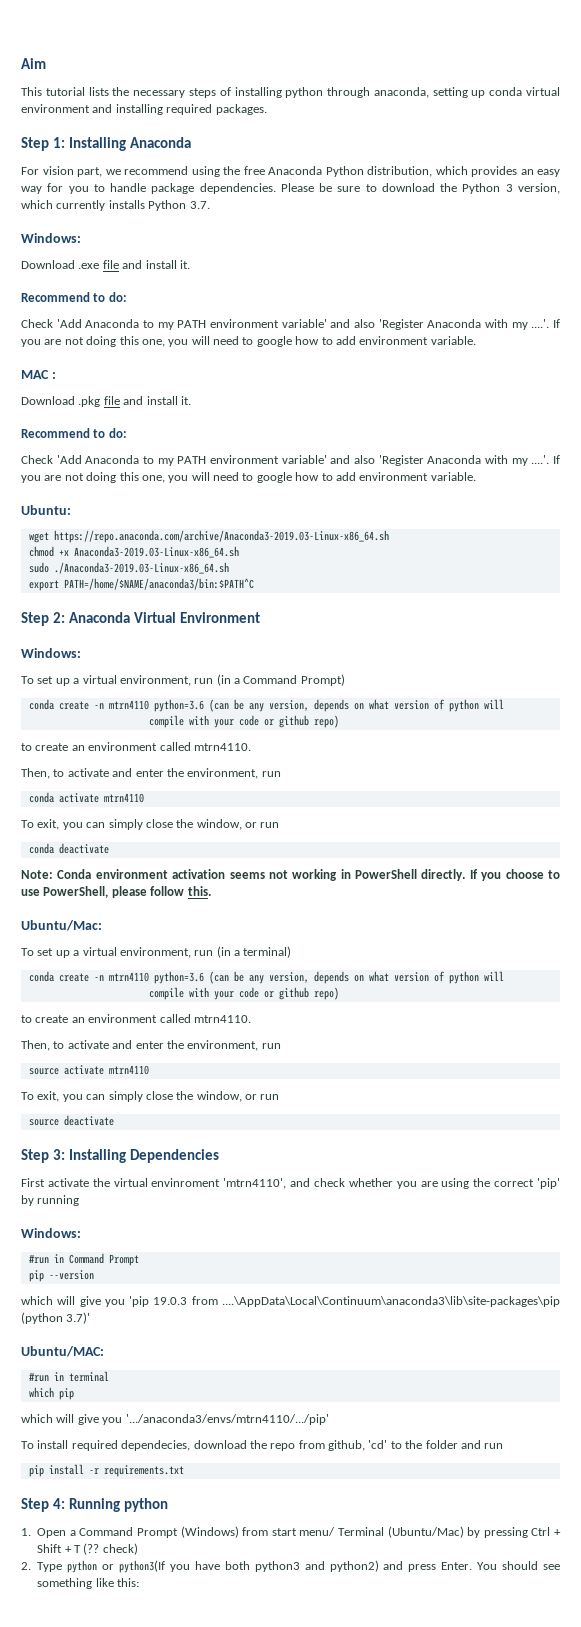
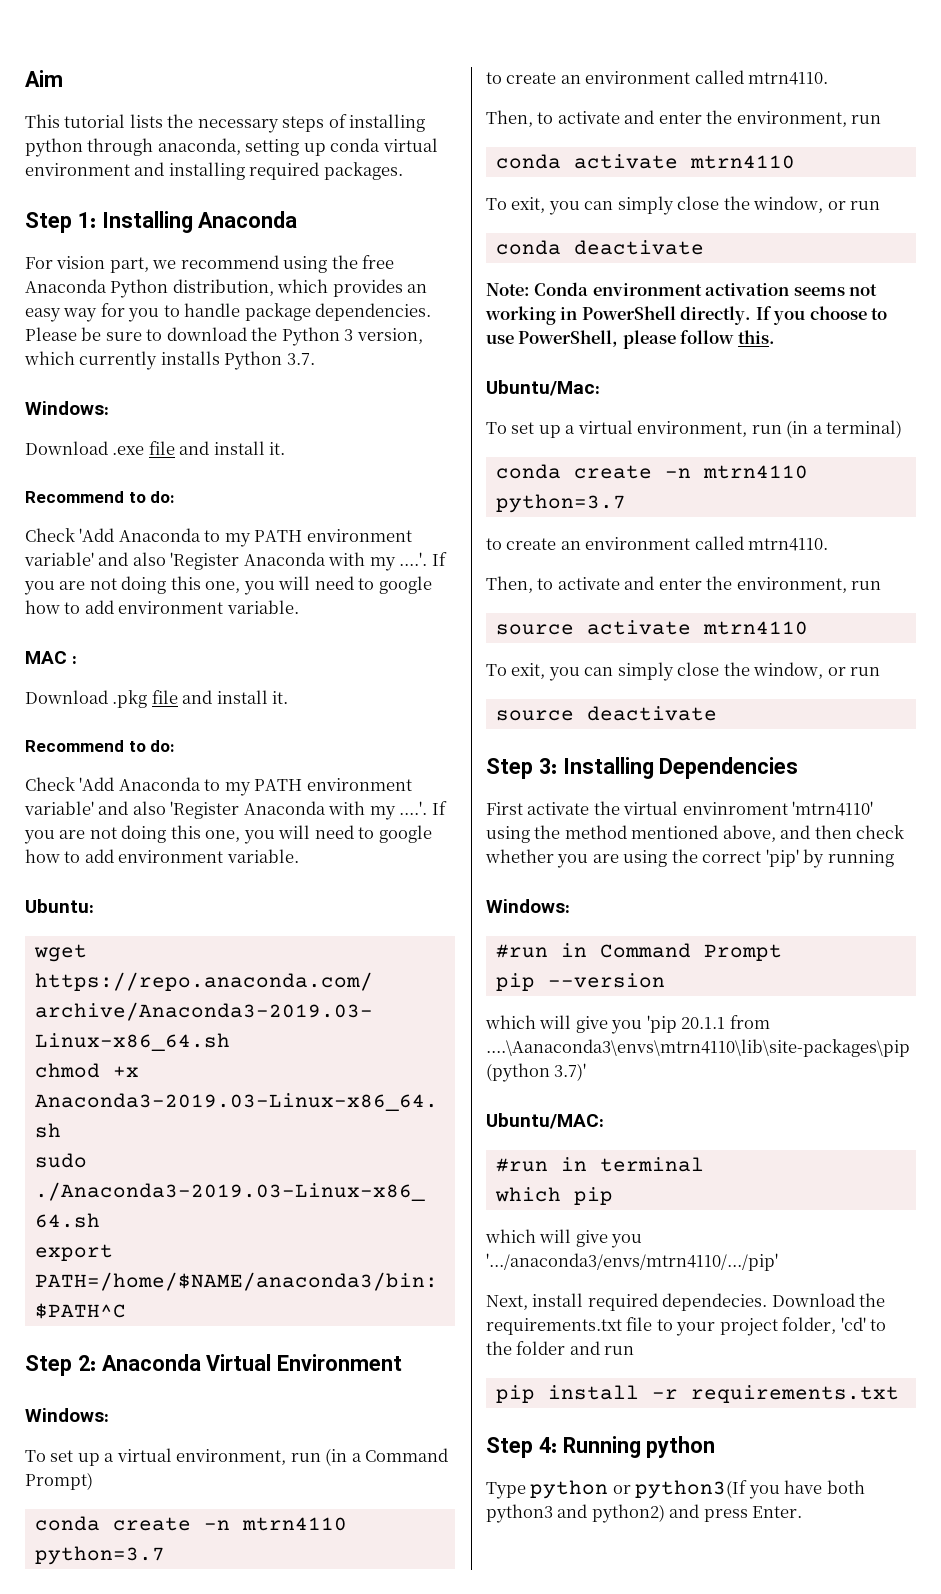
  To set up a virtual environment, run (in a Command Prompt)
- conda create -n mtrn4110 python=3.6 (can be any version, depends on what version of python will
- compile with your code or github repo)
+ conda create -n mtrn4110 python=3.7
  To set up a virtual environment, run (in a terminal)
- conda create -n mtrn4110 python=3.6 (can be any version, depends on what version of python will
- compile with your code or github repo)
+ conda create -n mtrn4110 python=3.7
- First activate the virtual envinroment 'mtrn4110', and check whether you are using the correct 'pip' by running
+ First activate the virtual envinroment 'mtrn4110' using the method mentioned above, and then check whether you are using the correct 'pip' by running
- which will give you 'pip 19.0.3 from ....\AppData\Local\Continuum\anaconda3\lib\site-packages\pip (python 3.7)'
+ which will give you 'pip 20.1.1 from ....\Aanaconda3\envs\mtrn4110\lib\site-packages\pip (python 3.7)'
- To install required dependecies, download the repo from github, 'cd' to the folder and run
+ Next, install required dependecies. Download the requirements.txt file to your project folder, 'cd' to the folder and run
- 1. Open a Command Prompt (Windows) from start menu/ Terminal (Ubuntu/Mac) by pressing Ctrl + Shift + T (?? check)
- 2. Type python or python3(If you have both python3 and python2) and press Enter. You should see something like this:
+ Type python or python3(If you have both python3 and python2) and press Enter.

